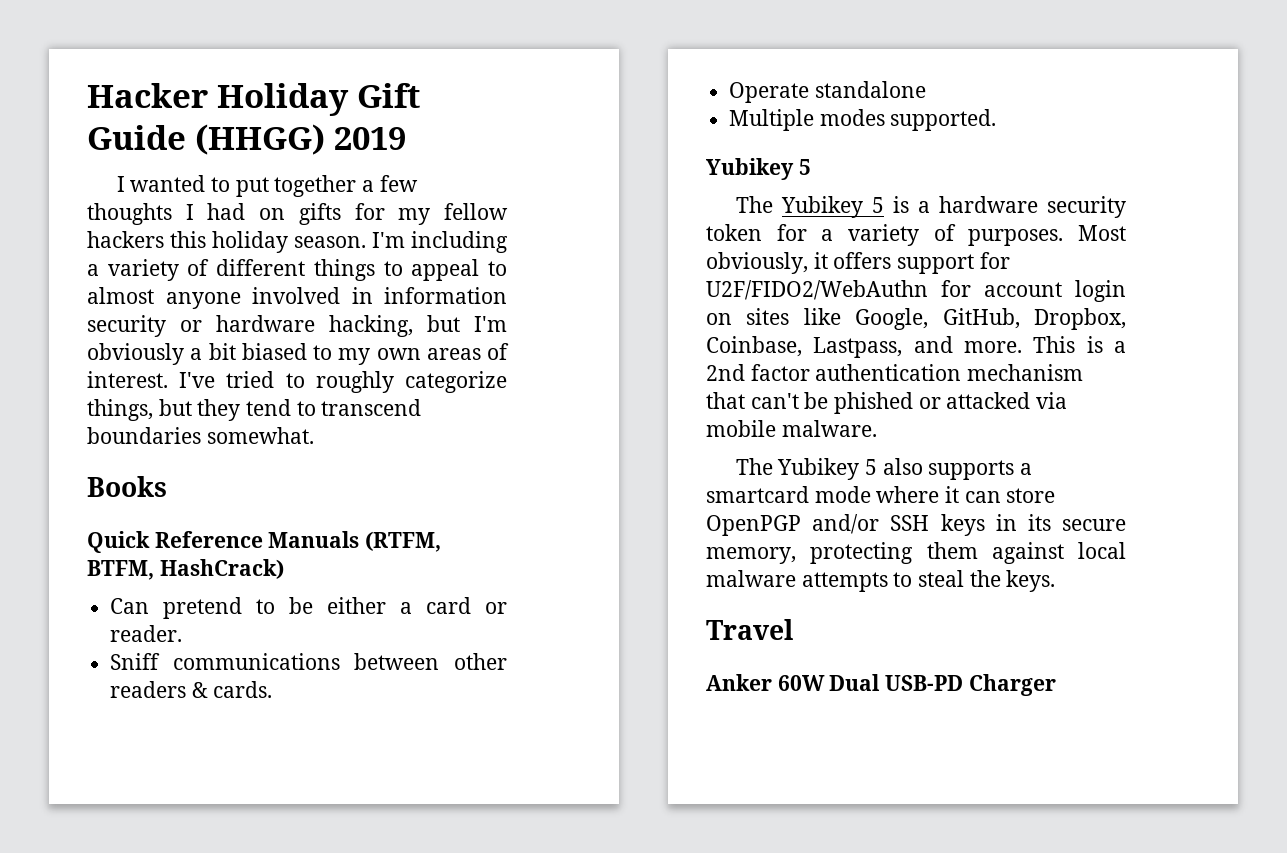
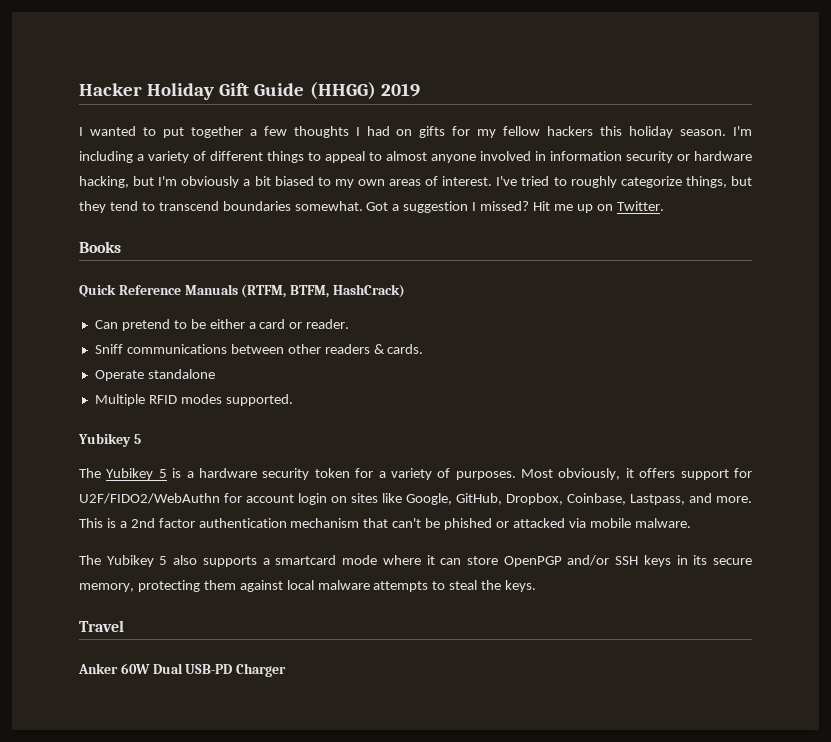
+ Got a suggestion I missed? Hit me up on Twitter.
- Multiple modes supported.
+ Multiple RFID modes supported.

